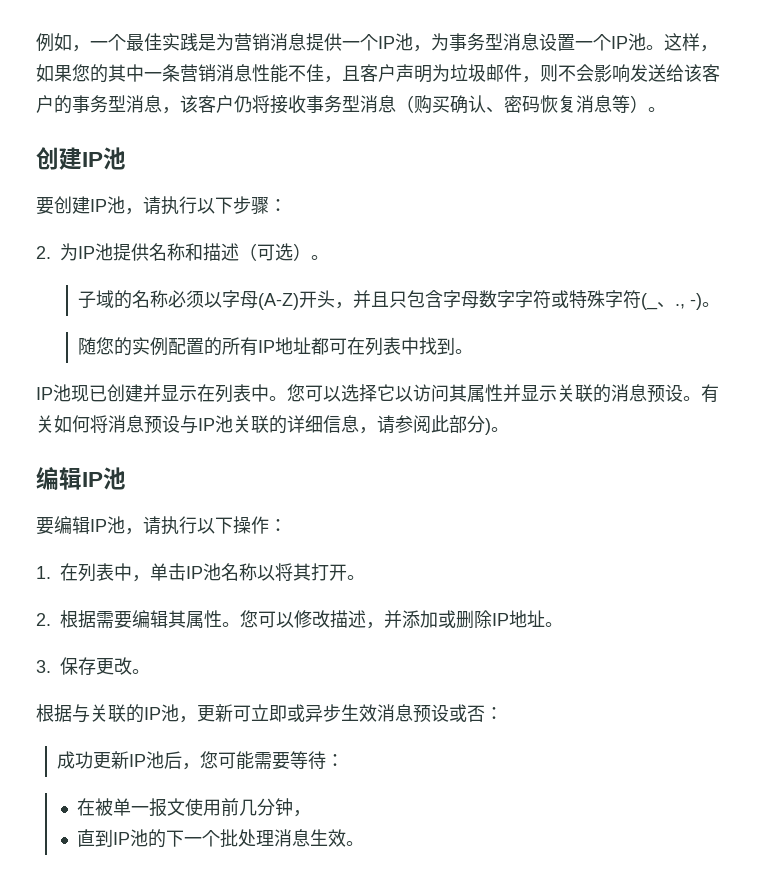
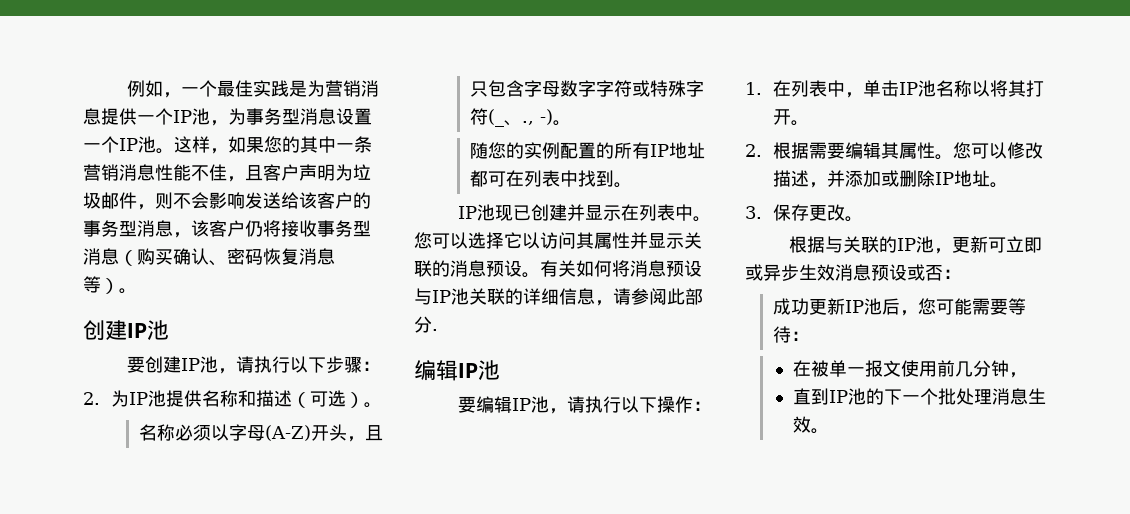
- 子域的名称必须以字母(A-Z)开头，并且只包含字母数字字符或特殊字符(_、., -)。
+ 名称必须以字母(A-Z)开头，且只包含字母数字字符或特殊字符(_、., -)。
- 有关如何将消息预设与IP池关联的详细信息，请参阅此部分)。
+ 有关如何将消息预设与IP池关联的详细信息，请参阅此部分.

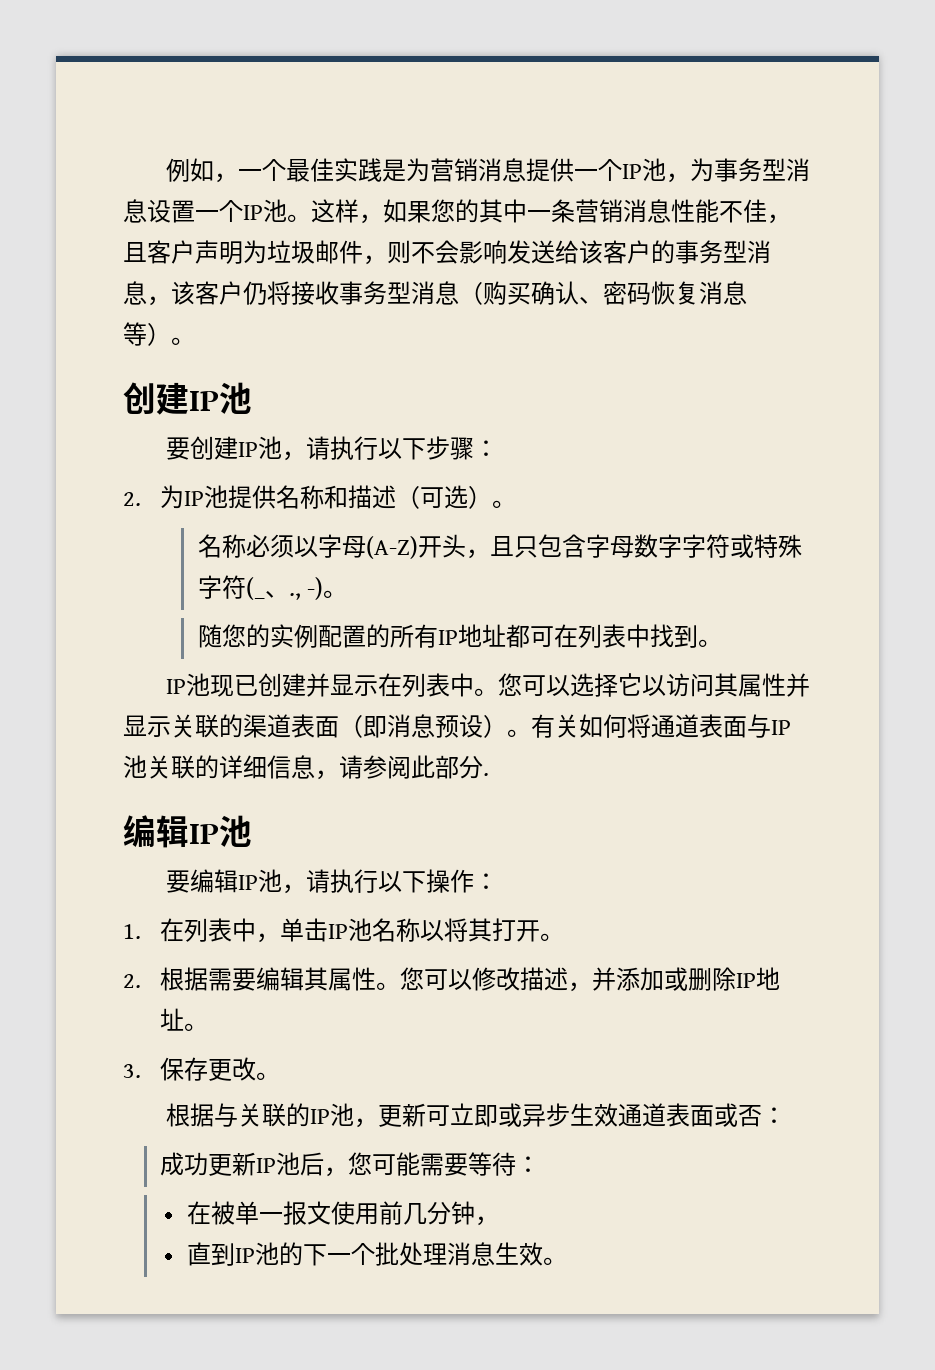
- 您可以选择它以访问其属性并显示关联的消息预设。
+ 您可以选择它以访问其属性并显示关联的渠道表面（即消息预设）。
- 有关如何将消息预设与IP池关联的详细信息，请参阅此部分.
+ 有关如何将通道表面与IP池关联的详细信息，请参阅此部分.
- 根据与关联的IP池，更新可立即或异步生效消息预设或否：
+ 根据与关联的IP池，更新可立即或异步生效通道表面或否：

